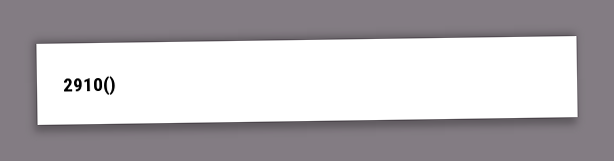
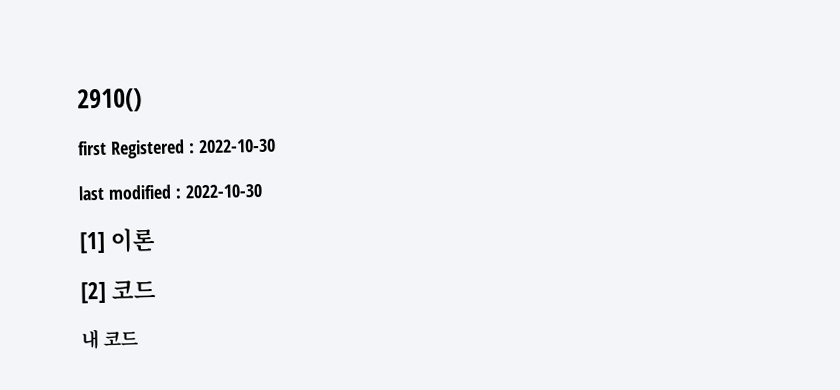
+ first Registered : 2022-10-30
+ last modified : 2022-10-30
+ [1] 이론
+ [2] 코드
+ 내 코드

